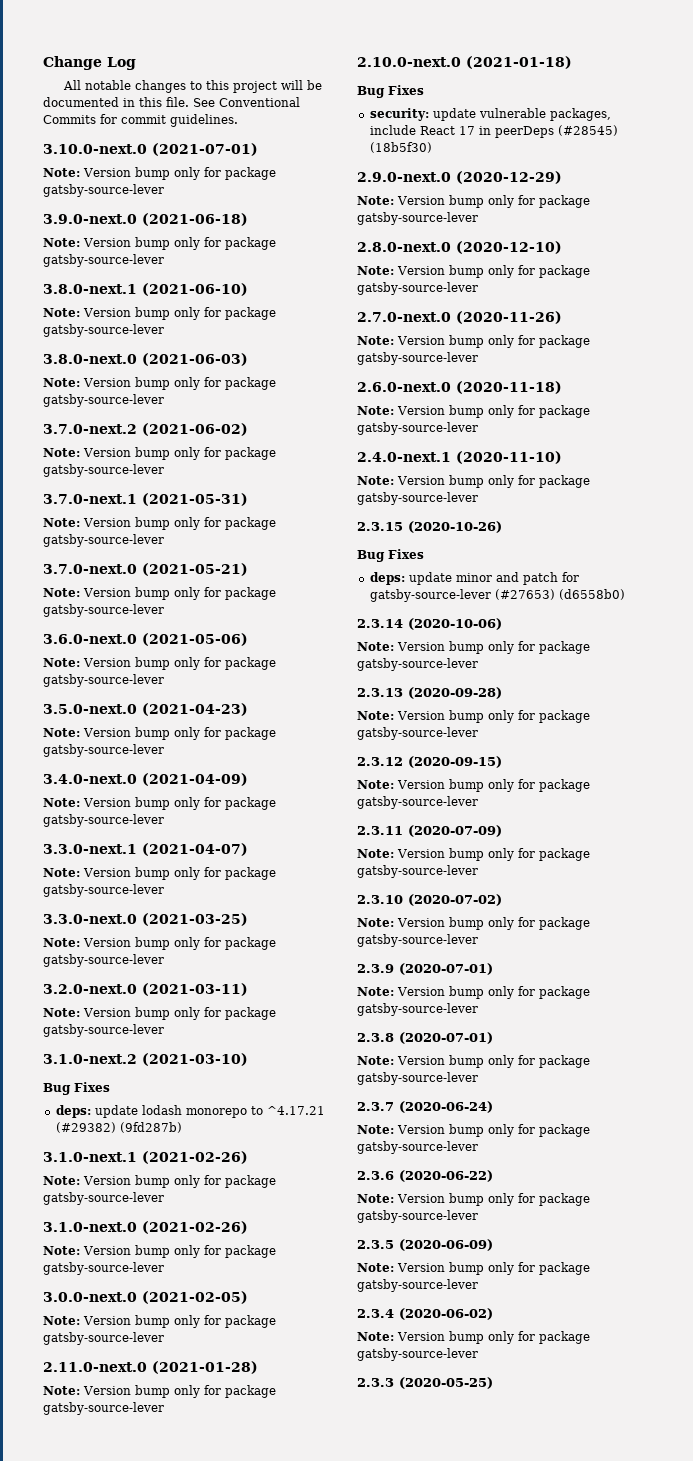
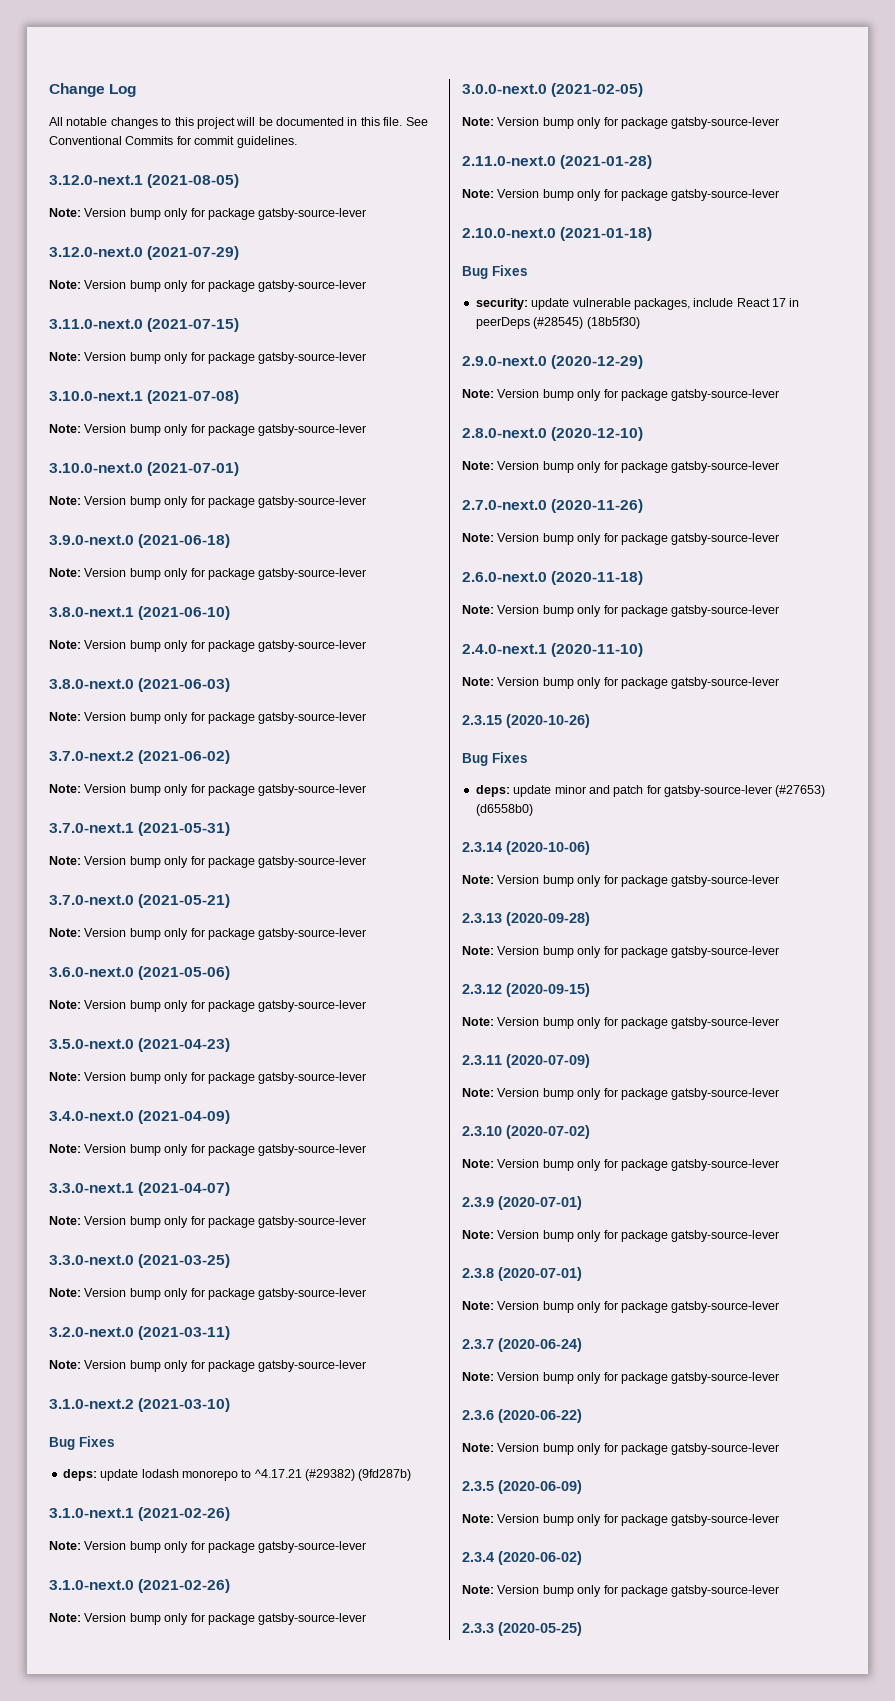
+ 3.12.0-next.1 (2021-08-05)
+ Note: Version bump only for package gatsby-source-lever
+ 3.12.0-next.0 (2021-07-29)
+ Note: Version bump only for package gatsby-source-lever
+ 3.11.0-next.0 (2021-07-15)
+ Note: Version bump only for package gatsby-source-lever
+ 3.10.0-next.1 (2021-07-08)
+ Note: Version bump only for package gatsby-source-lever

